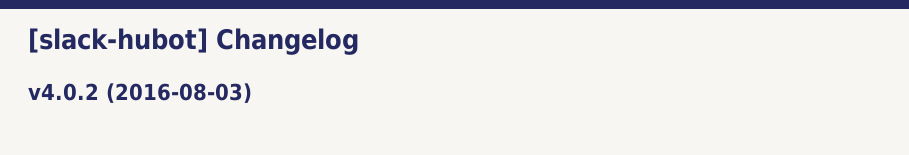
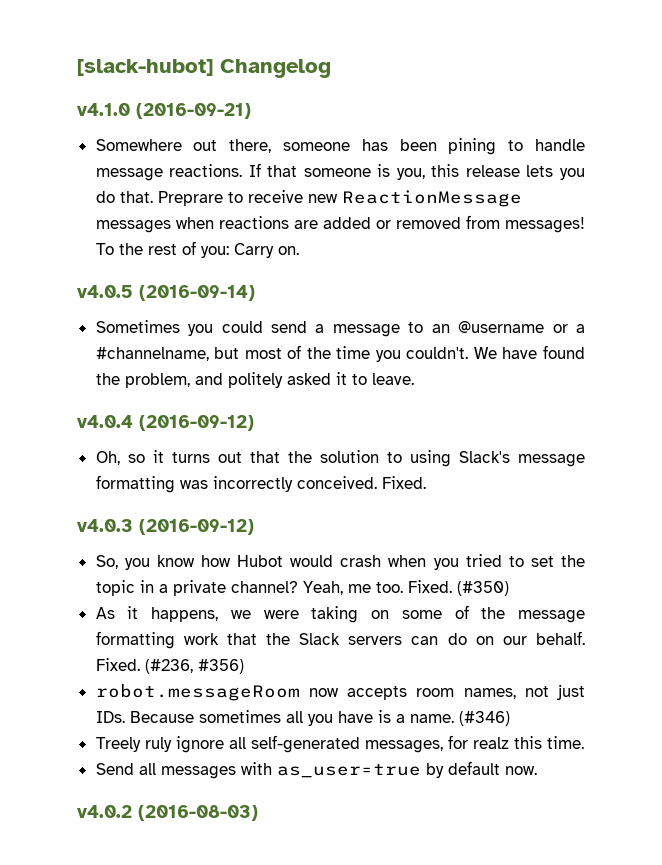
+ v4.1.0 (2016-09-21)
+ Somewhere out there, someone has been pining to handle message reactions. If that someone is you, this release lets you do that. Preprare to receive new ReactionMessage messages when reactions are added or removed from messages! To the rest of you: Carry on.
+ v4.0.5 (2016-09-14)
+ Sometimes you could send a message to an @username or a #channelname, but most of the time you couldn't. We have found the problem, and politely asked it to leave.
+ v4.0.4 (2016-09-12)
+ Oh, so it turns out that the solution to using Slack's message formatting was incorrectly conceived. Fixed.
+ v4.0.3 (2016-09-12)
+ So, you know how Hubot would crash when you tried to set the topic in a private channel? Yeah, me too. Fixed. (#350)
+ As it happens, we were taking on some of the message formatting work that the Slack servers can do on our behalf. Fixed. (#236, #356)
+ robot.messageRoom now accepts room names, not just IDs. Because sometimes all you have is a name. (#346)
+ Treely ruly ignore all self-generated messages, for realz this time.
+ Send all messages with as_user=true by default now.

